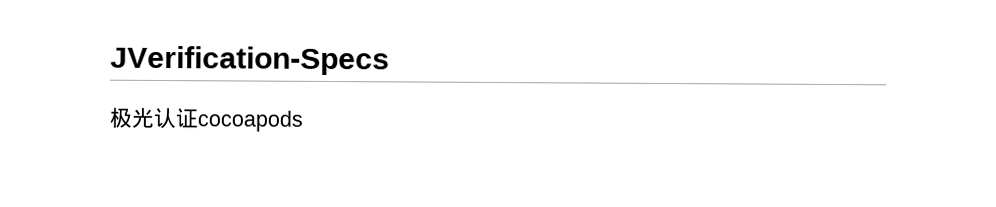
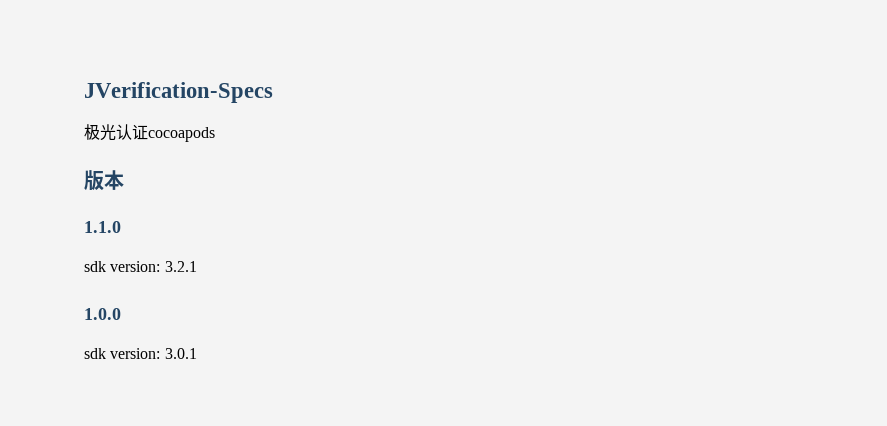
+ 版本
+ 1.1.0
+ sdk version: 3.2.1
+ 1.0.0
+ sdk version: 3.0.1

